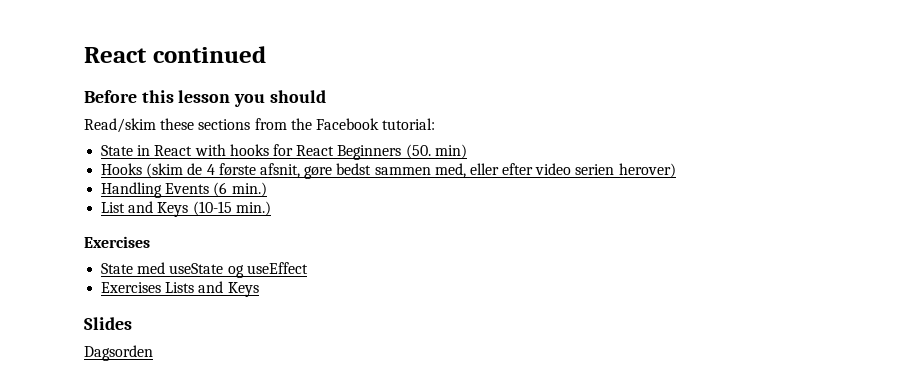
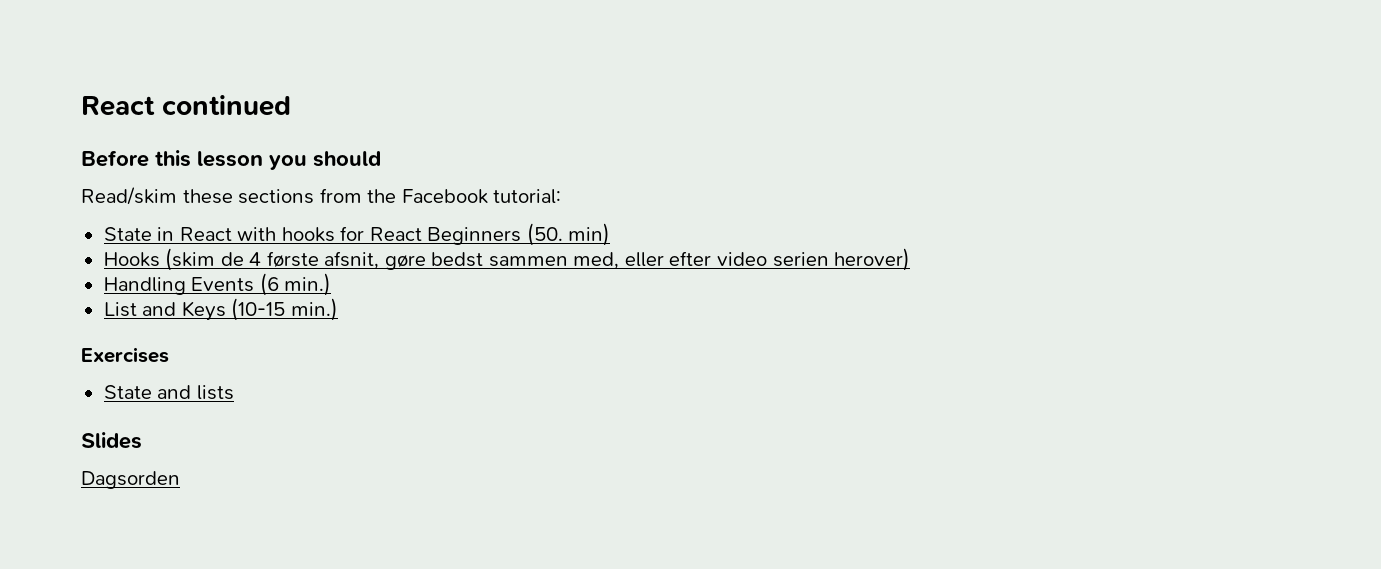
- State med useState og useEffect
- Exercises Lists and Keys
+ State and lists

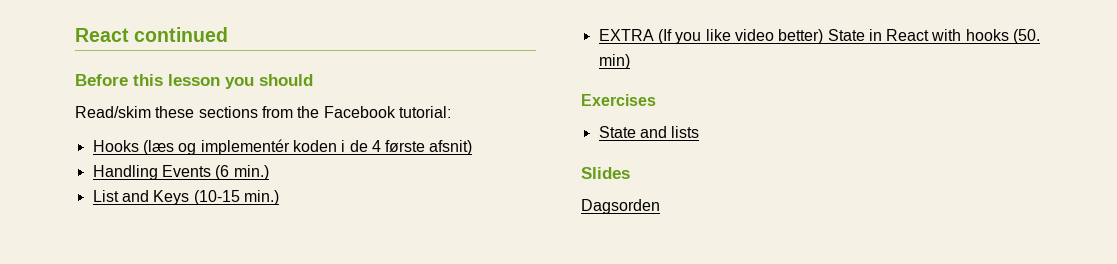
- State in React with hooks for React Beginners (50. min)
- Hooks (skim de 4 første afsnit, gøre bedst sammen med, eller efter video serien herover)
+ Hooks (læs og implementér koden i de 4 første afsnit)
+ EXTRA (If you like video better) State in React with hooks (50. min)

